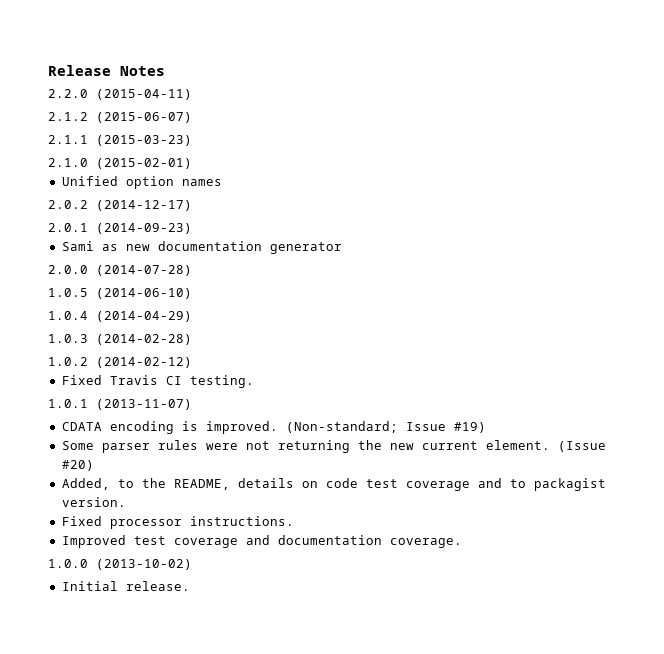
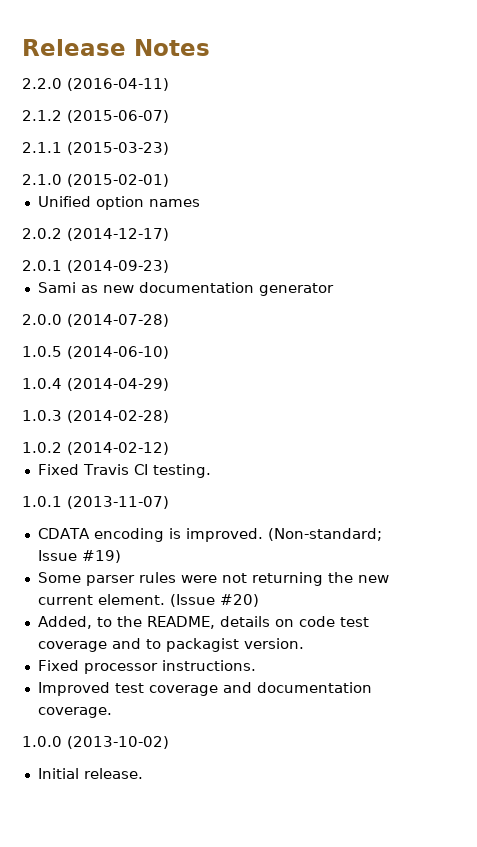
- 2.2.0 (2015-04-11)
+ 2.2.0 (2016-04-11)

